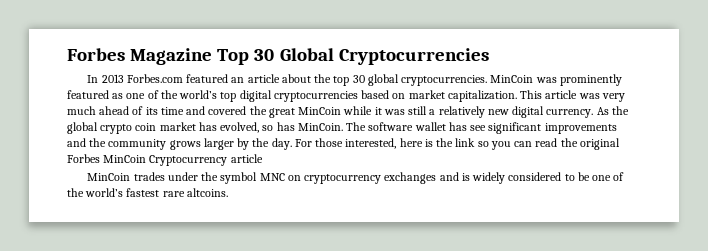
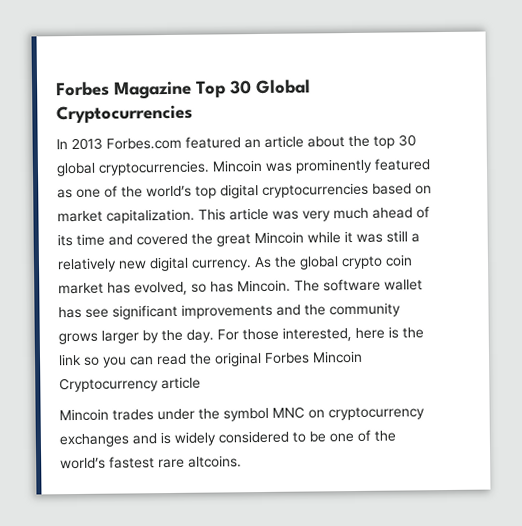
- MinCoin was prominently featured as one of the world’s top digital cryptocurrencies based on market capitalization.
+ Mincoin was prominently featured as one of the world’s top digital cryptocurrencies based on market capitalization.
- This article was very much ahead of its time and covered the great MinCoin while it was still a relatively new digital currency.
+ This article was very much ahead of its time and covered the great Mincoin while it was still a relatively new digital currency.
- As the global crypto coin market has evolved, so has MinCoin.
+ As the global crypto coin market has evolved, so has Mincoin.
- For those interested, here is the link so you can read the original Forbes MinCoin Cryptocurrency article
+ For those interested, here is the link so you can read the original Forbes Mincoin Cryptocurrency article
- MinCoin trades under the symbol MNC on cryptocurrency exchanges and is widely considered to be one of the world’s fastest rare altcoins.
+ Mincoin trades under the symbol MNC on cryptocurrency exchanges and is widely considered to be one of the world’s fastest rare altcoins.

